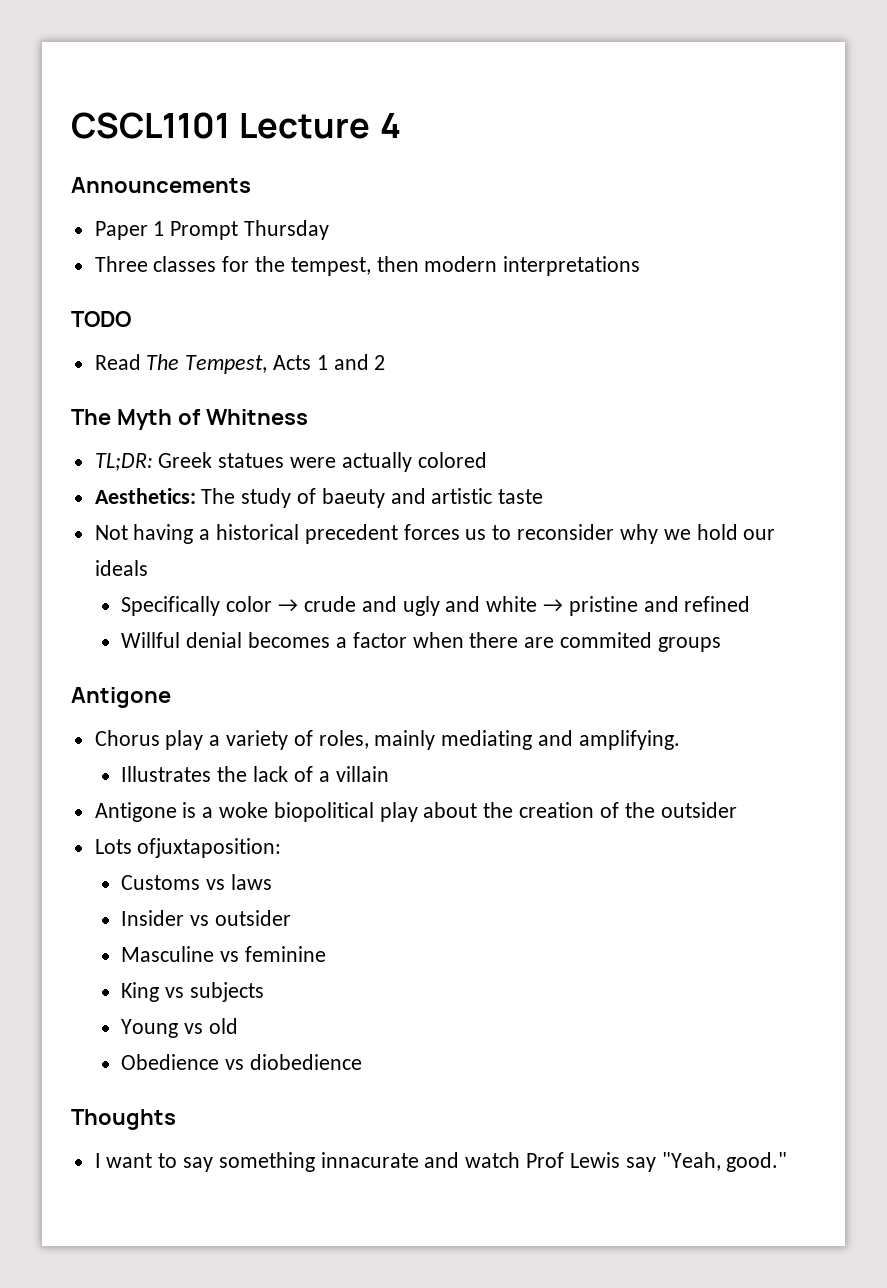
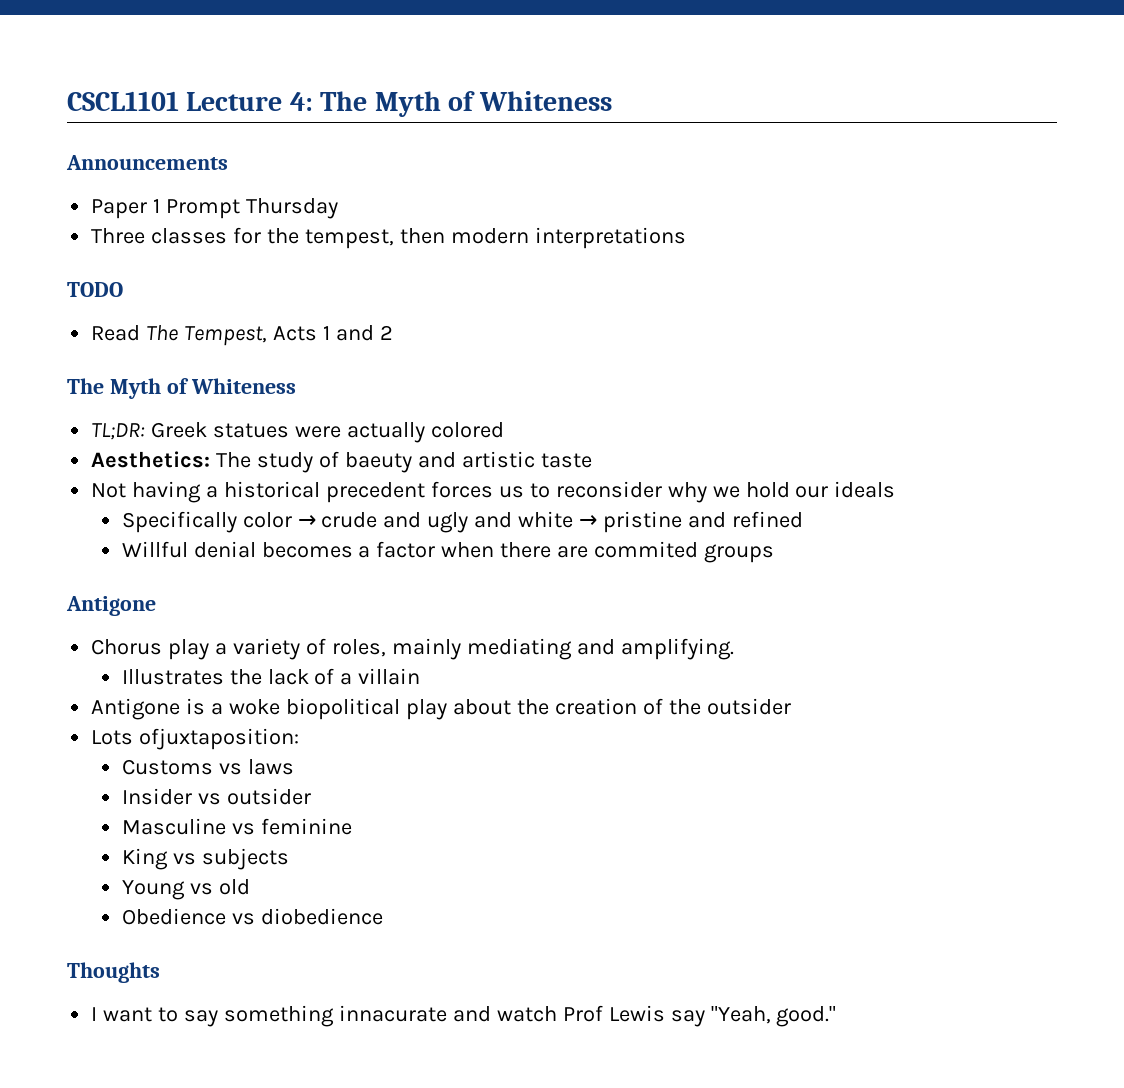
- CSCL1101 Lecture 4
+ CSCL1101 Lecture 4: The Myth of Whiteness
  Read The Tempest, Acts 1 and 2
- The Myth of Whitness
+ The Myth of Whiteness

